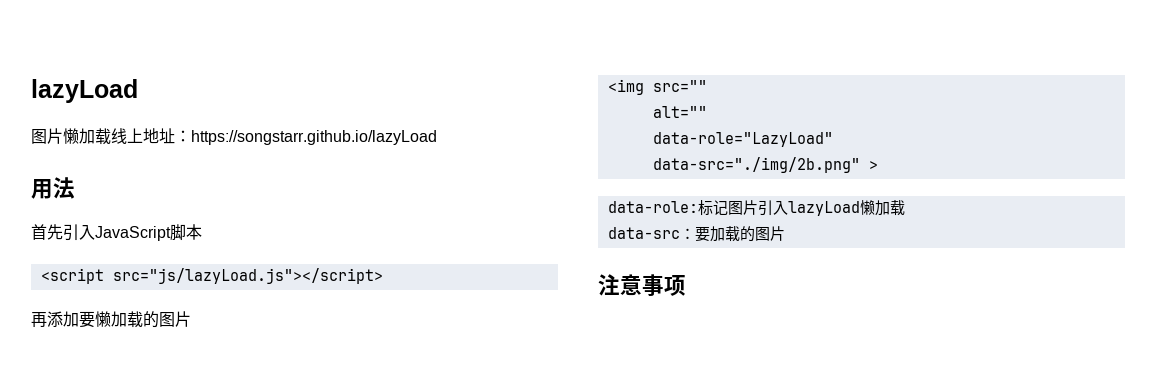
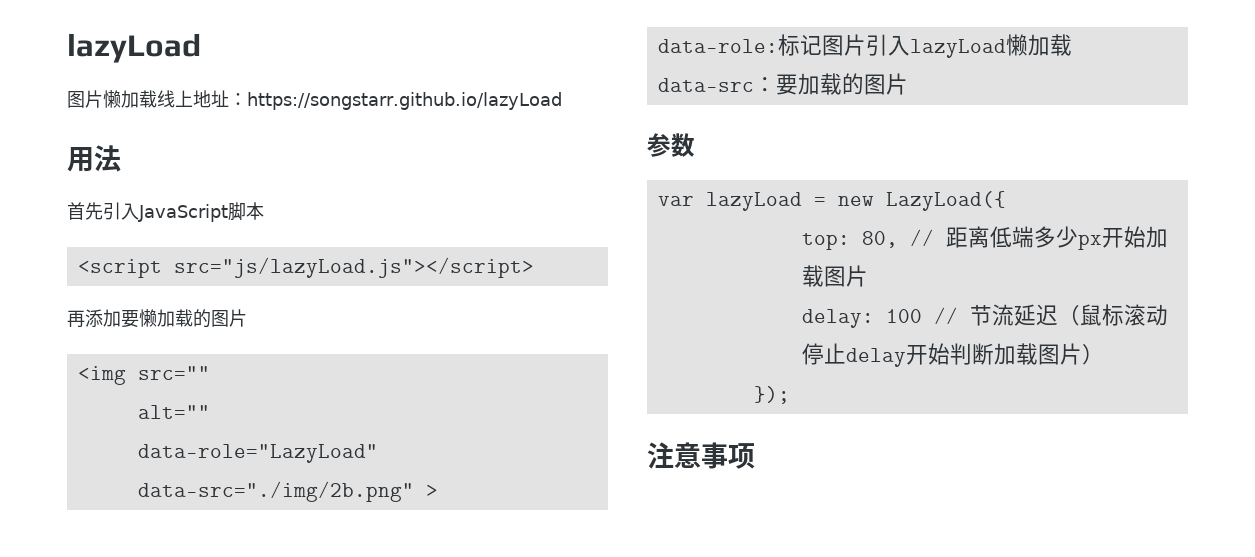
+ 参数
+ var lazyLoad = new LazyLoad({
+ top: 80, // 距离低端多少px开始加载图片
+ delay: 100 // 节流延迟（鼠标滚动停止delay开始判断加载图片）
+ });

